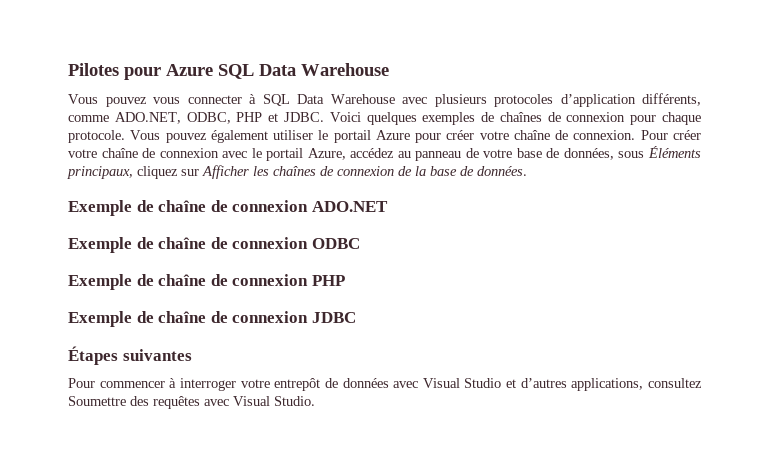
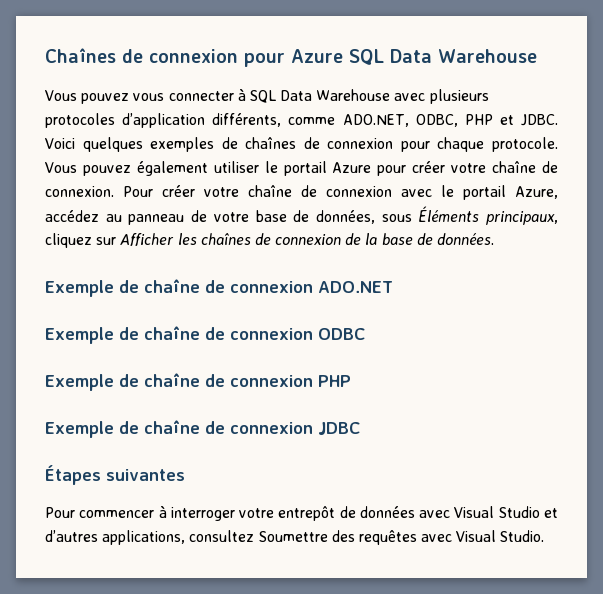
- Pilotes pour Azure SQL Data Warehouse
+ Chaînes de connexion pour Azure SQL Data Warehouse

